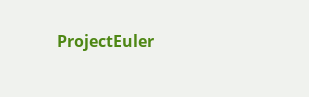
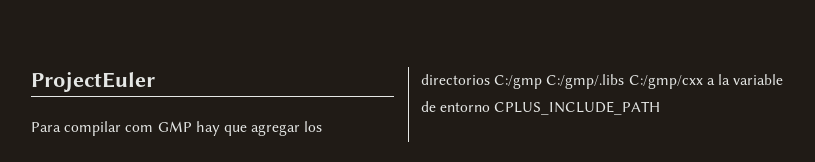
+ Para compilar com GMP hay que agregar los directorios C:/gmp C:/gmp/.libs C:/gmp/cxx a la variable de entorno CPLUS_INCLUDE_PATH

